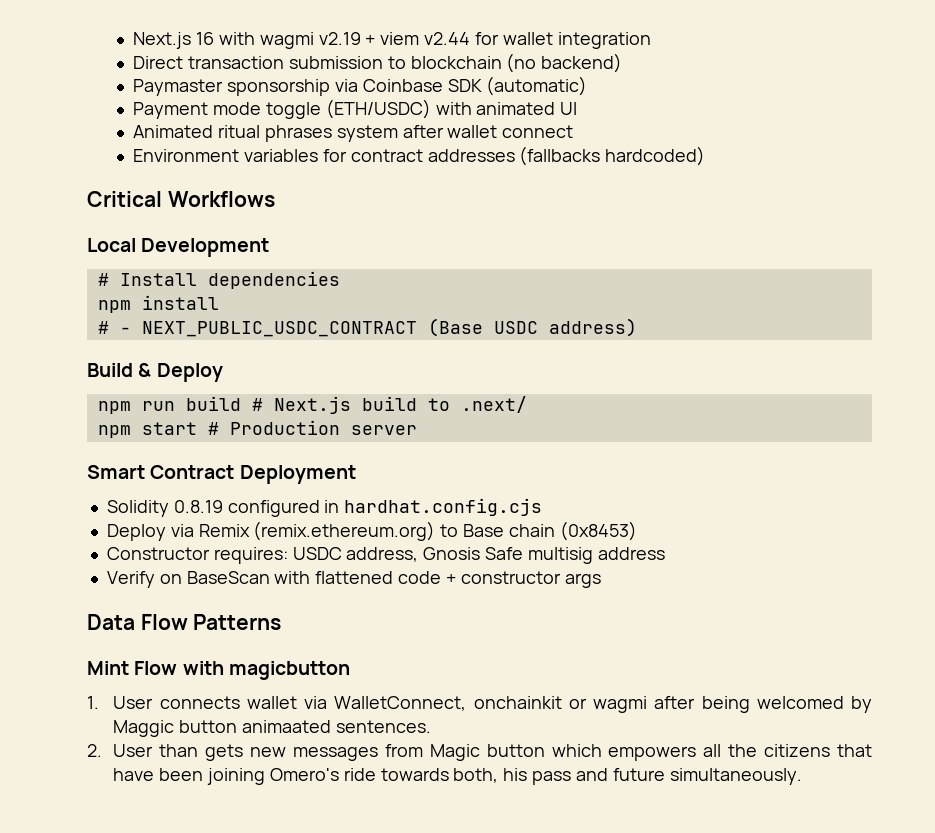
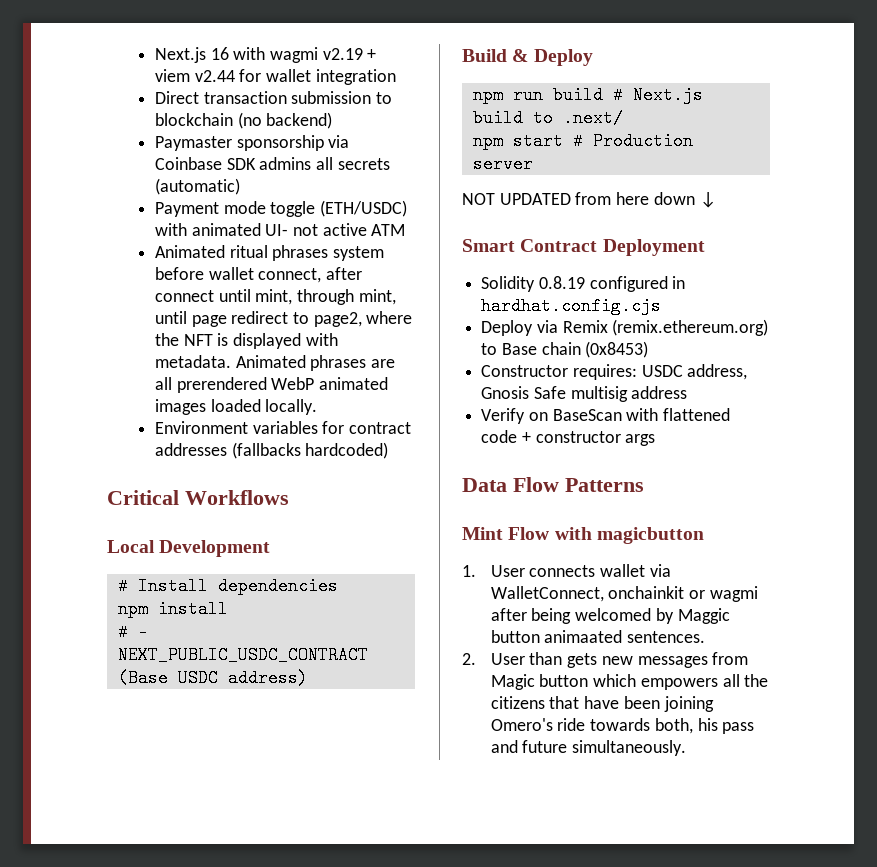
- Paymaster sponsorship via Coinbase SDK (automatic)
+ Paymaster sponsorship via Coinbase SDK admins all secrets (automatic)
- Payment mode toggle (ETH/USDC) with animated UI
+ Payment mode toggle (ETH/USDC) with animated UI- not active ATM
- Animated ritual phrases system after wallet connect
+ Animated ritual phrases system before wallet connect, after connect until mint, through mint, until page redirect to page2, where the NFT is displayed with metadata. Animated phrases are all prerendered WebP animated images loaded locally.
+ NOT UPDATED from here down ↓

